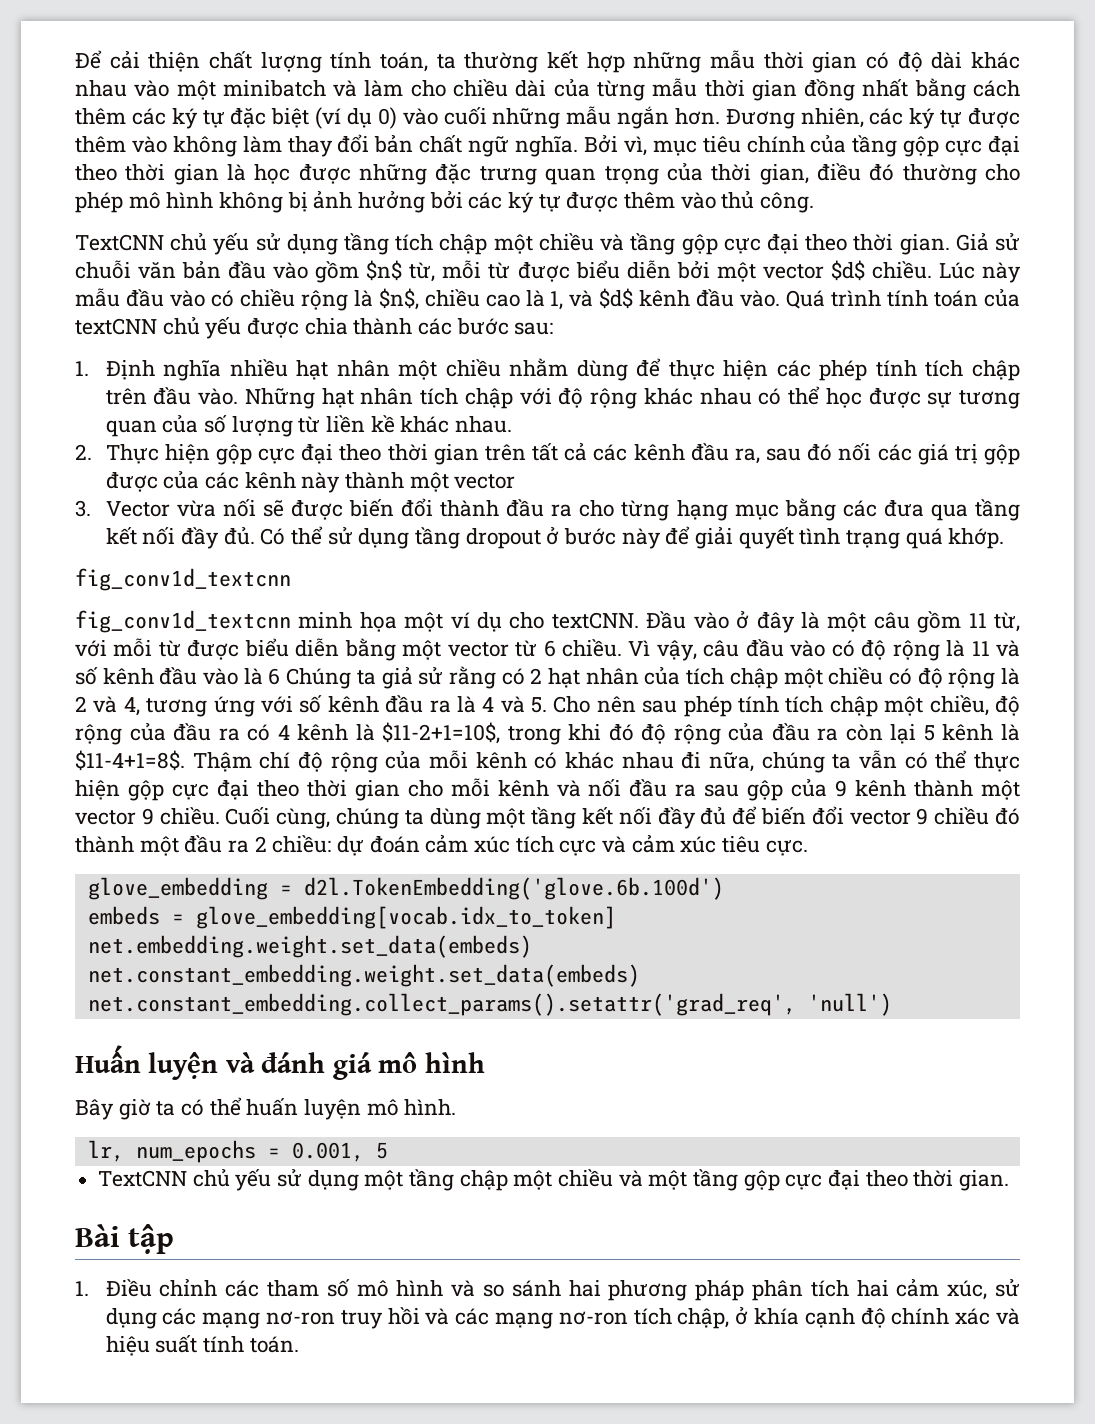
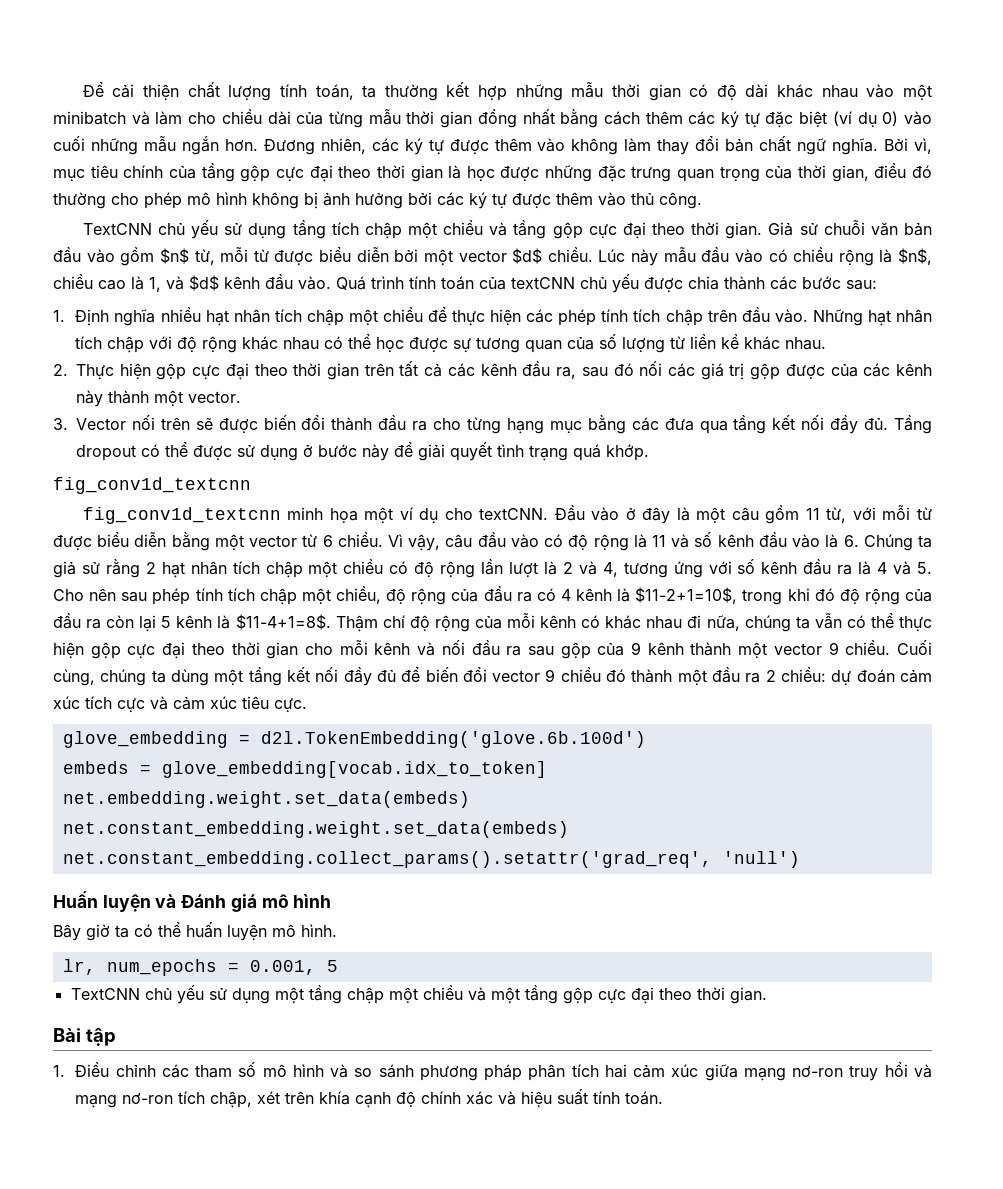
- 1. Định nghĩa nhiều hạt nhân một chiều nhằm dùng để thực hiện các phép tính tích chập trên đầu vào.
+ 1. Định nghĩa nhiều hạt nhân tích chập một chiều để thực hiện các phép tính tích chập trên đầu vào.
- 2. Thực hiện gộp cực đại theo thời gian trên tất cả các kênh đầu ra, sau đó nối các giá trị gộp được của các kênh này thành một vector
+ 2. Thực hiện gộp cực đại theo thời gian trên tất cả các kênh đầu ra, sau đó nối các giá trị gộp được của các kênh này thành một vector.
- 3. Vector vừa nối sẽ được biến đổi thành đầu ra cho từng hạng mục bằng các đưa qua tầng kết nối đầy đủ.
+ 3. Vector nối trên sẽ được biến đổi thành đầu ra cho từng hạng mục bằng các đưa qua tầng kết nối đầy đủ.
- Có thể sử dụng tầng dropout ở bước này để giải quyết tình trạng quá khớp.
+ Tầng dropout có thể được sử dụng ở bước này để giải quyết tình trạng quá khớp.
- Vì vậy, câu đầu vào có độ rộng là 11 và số kênh đầu vào là 6 Chúng ta giả sử rằng có 2 hạt nhân của tích chập một chiều có độ rộng là 2 và 4, tương ứng với số kênh đầu ra là 4 và 5. Cho nên sau phép tính tích chập một chiều, độ rộng của đầu ra có 4 kênh là $11-2+1=10$, trong khi đó độ rộng của đầu ra còn lại 5 kênh là $11-4+1=8$.
+ Vì vậy, câu đầu vào có độ rộng là 11 và số kênh đầu vào là 6. Chúng ta giả sử rằng 2 hạt nhân tích chập một chiều có độ rộng lần lượt là 2 và 4, tương ứng với số kênh đầu ra là 4 và 5. Cho nên sau phép tính tích chập một chiều, độ rộng của đầu ra có 4 kênh là $11-2+1=10$, trong khi đó độ rộng của đầu ra còn lại 5 kênh là $11-4+1=8$.
- Huấn luyện và đánh giá mô hình
+ Huấn luyện và Đánh giá mô hình
- 1. Điều chỉnh các tham số mô hình và so sánh hai phương pháp phân tích hai cảm xúc, sử dụng các mạng nơ-ron truy hồi và các mạng nơ-ron tích chập, ở khía cạnh độ chính xác và hiệu suất tính toán.
+ 1. Điều chỉnh các tham số mô hình và so sánh phương pháp phân tích hai cảm xúc giữa mạng nơ-ron truy hồi và mạng nơ-ron tích chập, xét trên khía cạnh độ chính xác và hiệu suất tính toán.

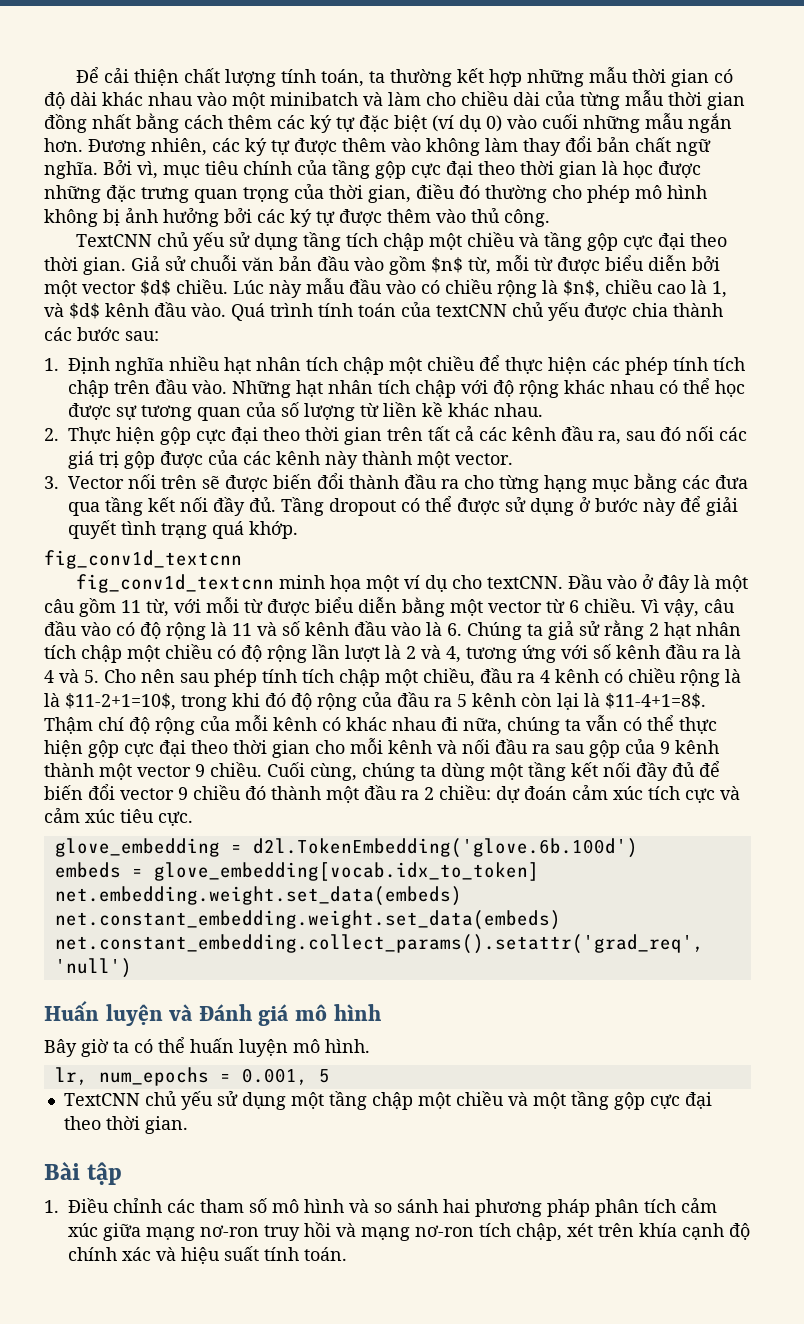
- Vì vậy, câu đầu vào có độ rộng là 11 và số kênh đầu vào là 6. Chúng ta giả sử rằng 2 hạt nhân tích chập một chiều có độ rộng lần lượt là 2 và 4, tương ứng với số kênh đầu ra là 4 và 5. Cho nên sau phép tính tích chập một chiều, độ rộng của đầu ra có 4 kênh là $11-2+1=10$, trong khi đó độ rộng của đầu ra còn lại 5 kênh là $11-4+1=8$.
+ Vì vậy, câu đầu vào có độ rộng là 11 và số kênh đầu vào là 6. Chúng ta giả sử rằng 2 hạt nhân tích chập một chiều có độ rộng lần lượt là 2 và 4, tương ứng với số kênh đầu ra là 4 và 5. Cho nên sau phép tính tích chập một chiều, đầu ra 4 kênh có chiều rộng là là $11-2+1=10$, trong khi đó độ rộng của đầu ra 5 kênh còn lại là $11-4+1=8$.
- 1. Điều chỉnh các tham số mô hình và so sánh phương pháp phân tích hai cảm xúc giữa mạng nơ-ron truy hồi và mạng nơ-ron tích chập, xét trên khía cạnh độ chính xác và hiệu suất tính toán.
+ 1. Điều chỉnh các tham số mô hình và so sánh hai phương pháp phân tích cảm xúc giữa mạng nơ-ron truy hồi và mạng nơ-ron tích chập, xét trên khía cạnh độ chính xác và hiệu suất tính toán.

